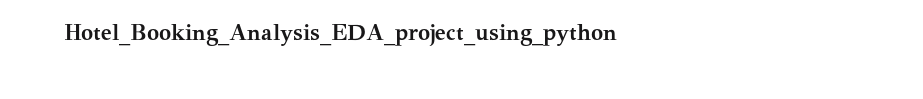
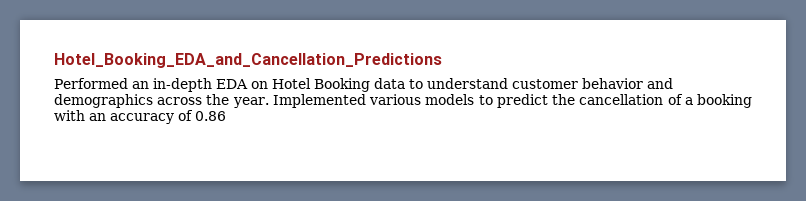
- Hotel_Booking_Analysis_EDA_project_using_python
+ Hotel_Booking_EDA_and_Cancellation_Predictions
+ Performed an in‐depth EDA on Hotel Booking data to understand customer behavior and demographics across the year. Implemented various models to predict the cancellation of a booking with an accuracy of 0.86

